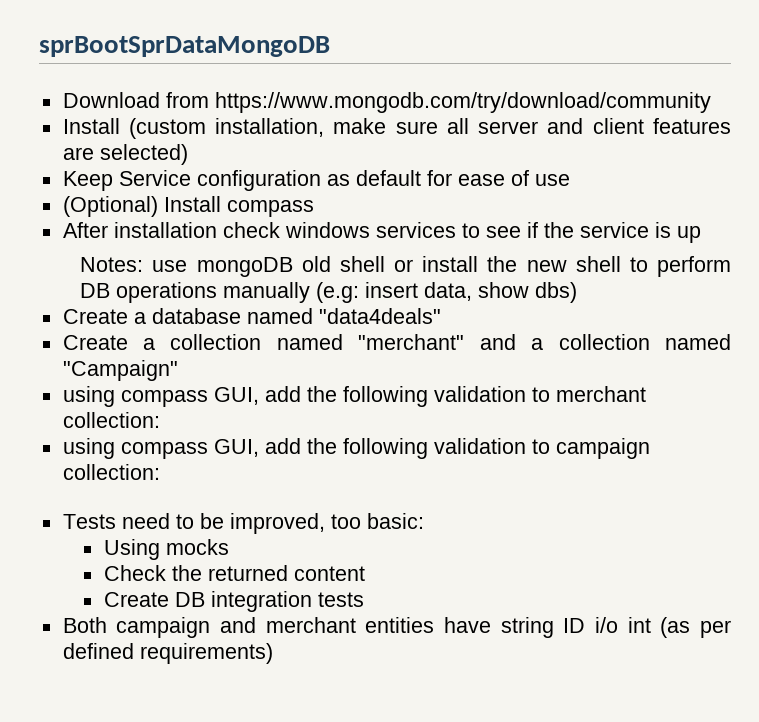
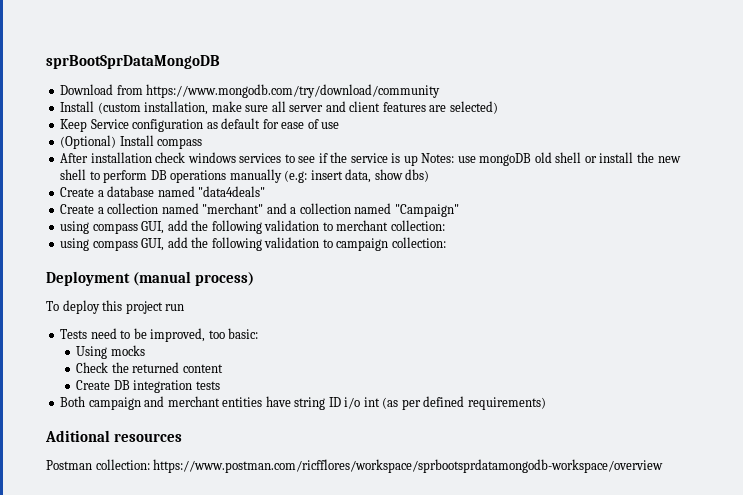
- After installation check windows services to see if the service is up
- Notes: use mongoDB old shell or install the new shell to perform DB operations manually (e.g: insert data, show dbs)
+ After installation check windows services to see if the service is up Notes: use mongoDB old shell or install the new shell to perform DB operations manually (e.g: insert data, show dbs)
+ Deployment (manual process)
+ To deploy this project run
+ Aditional resources
+ Postman collection: https://www.postman.com/ricfflores/workspace/sprbootsprdatamongodb-workspace/overview

